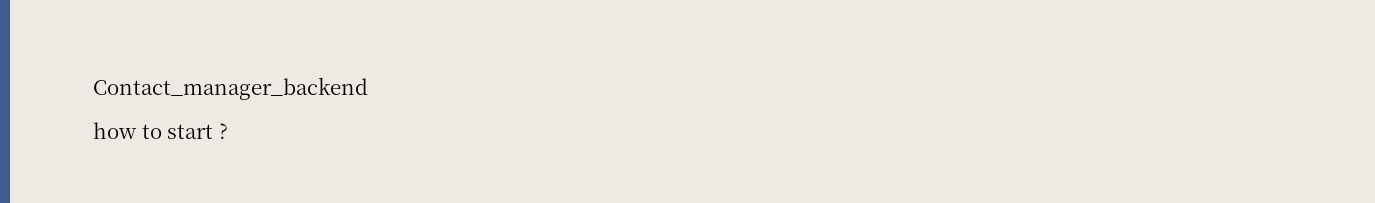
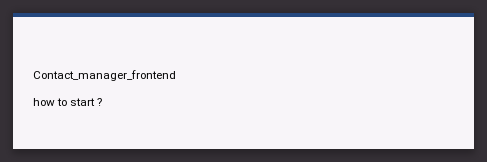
- Contact_manager_backend
+ Contact_manager_frontend

